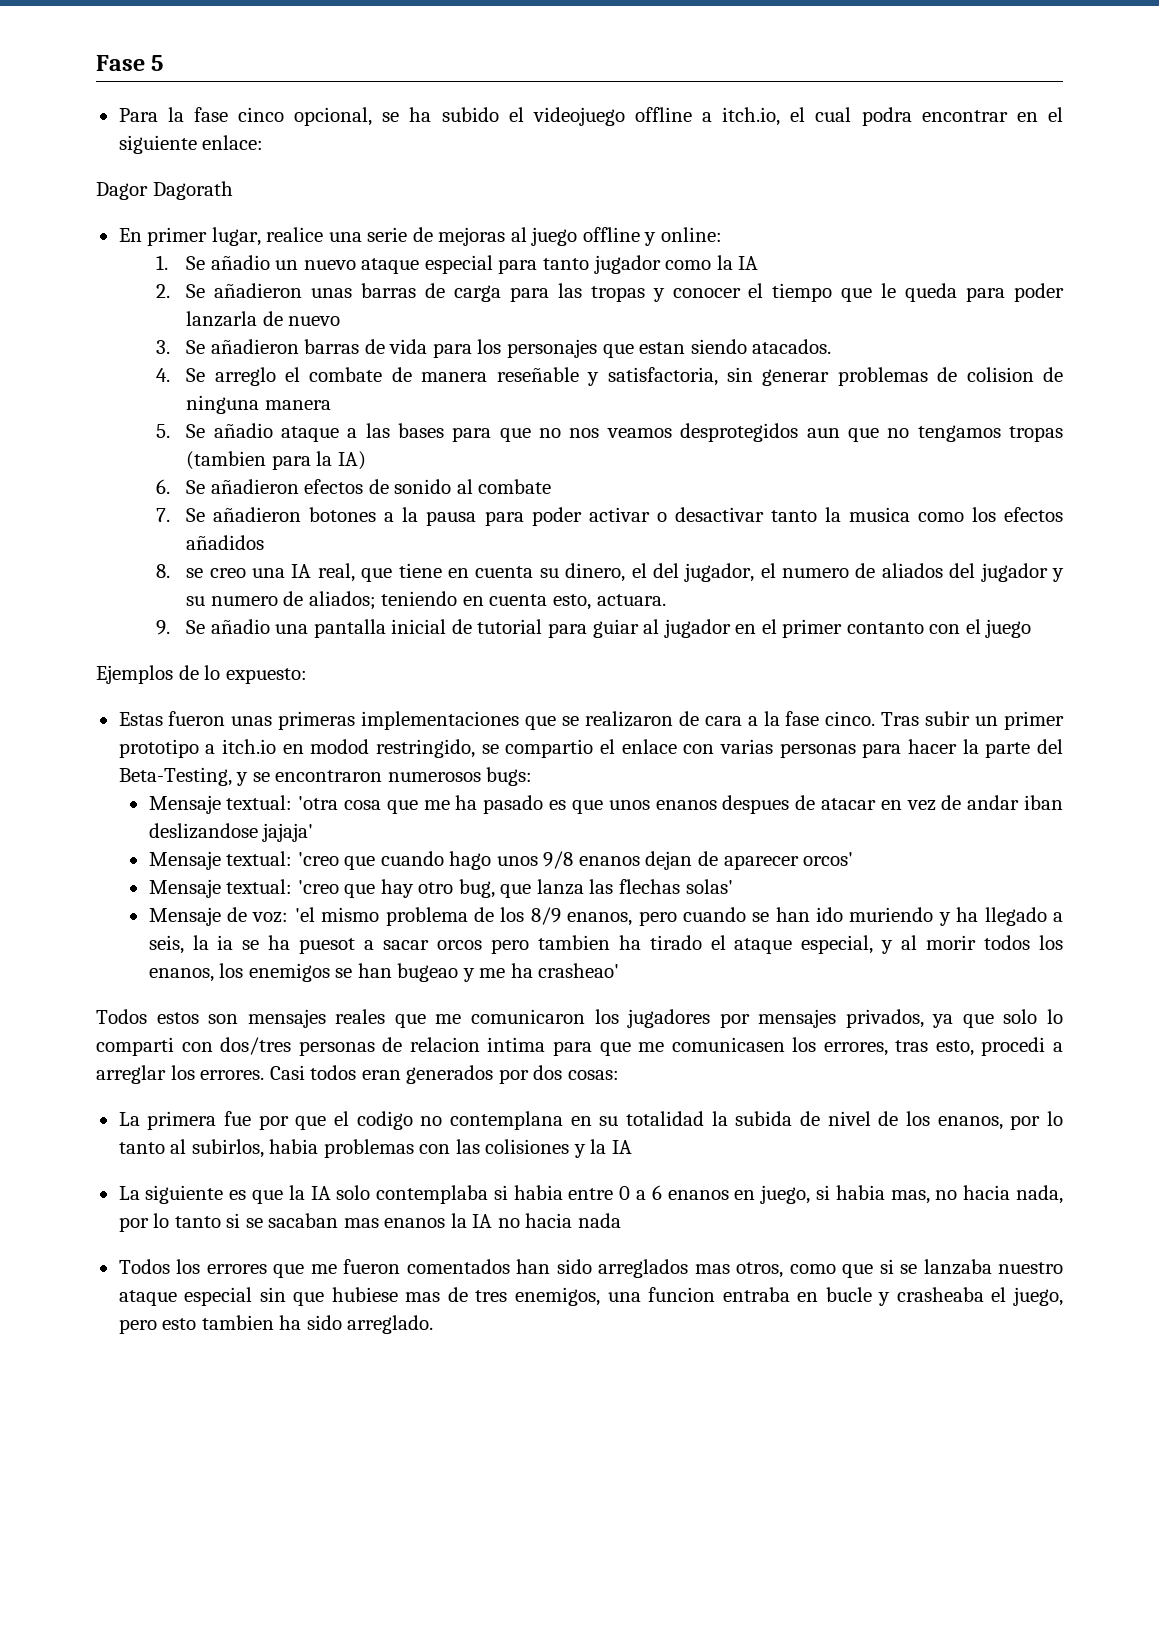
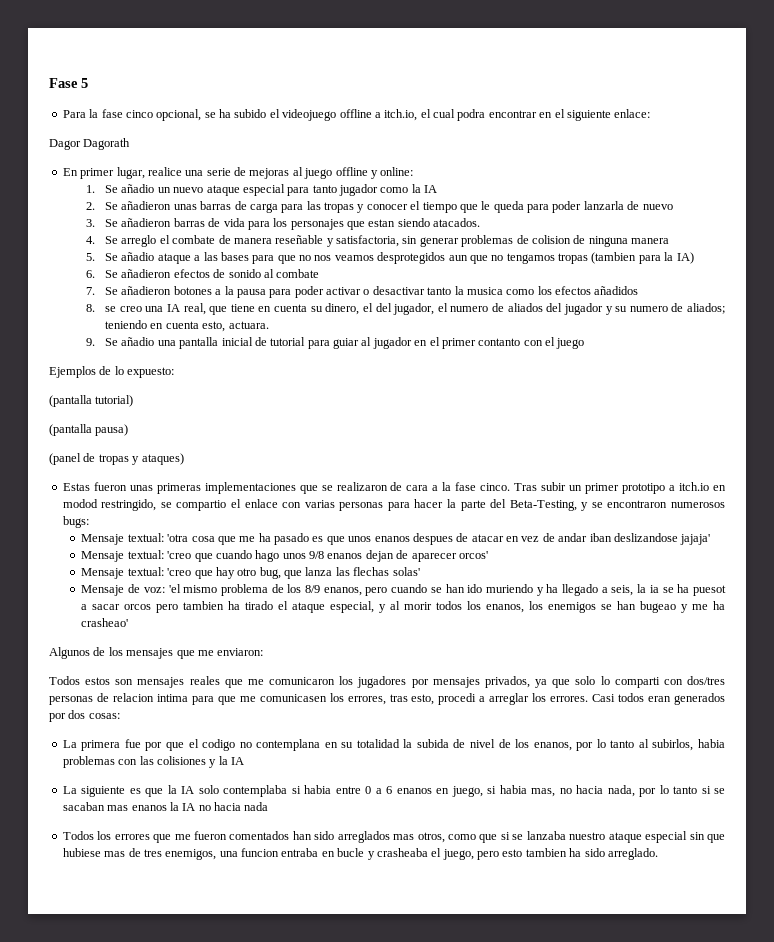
+ (pantalla tutorial)
+ (pantalla pausa)
+ (panel de tropas y ataques)
+ Algunos de los mensajes que me enviaron:

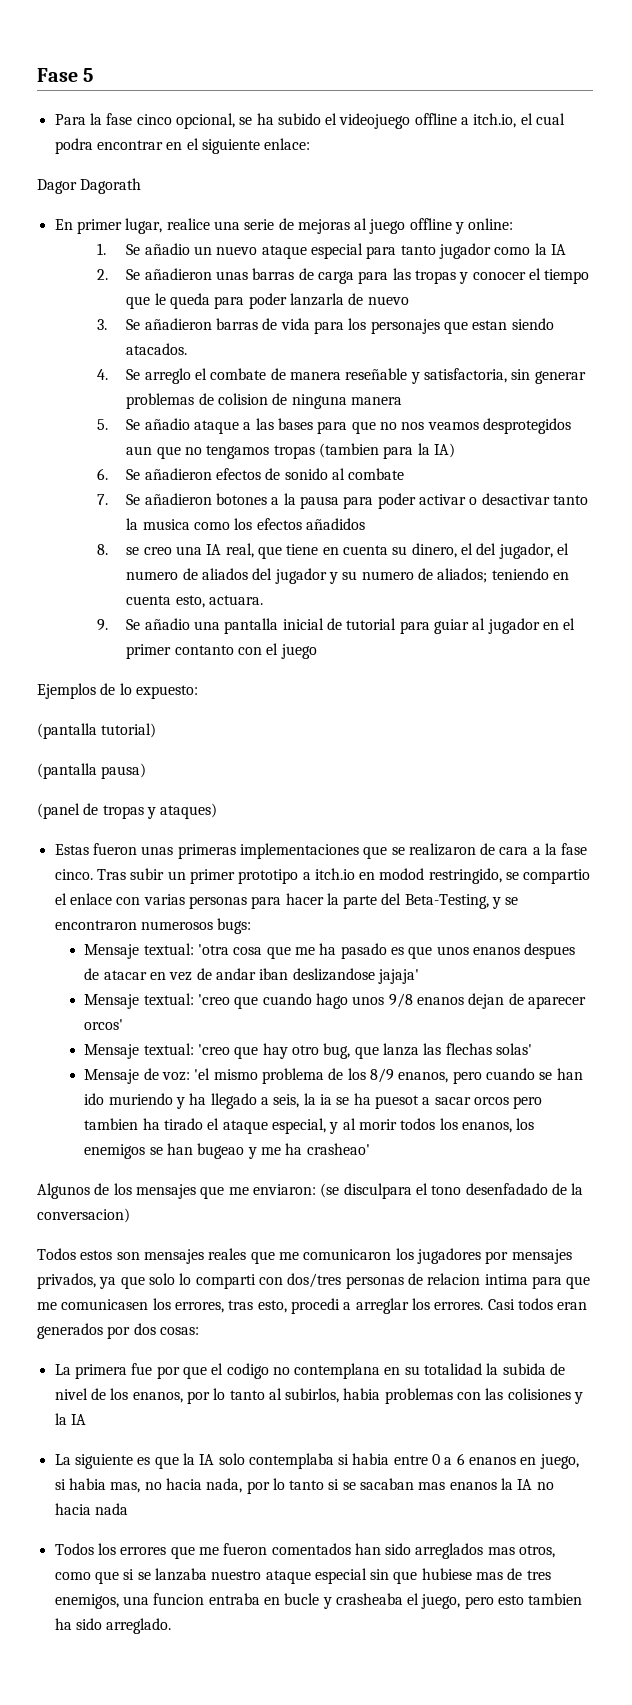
- Algunos de los mensajes que me enviaron:
+ Algunos de los mensajes que me enviaron: (se disculpara el tono desenfadado de la conversacion)

